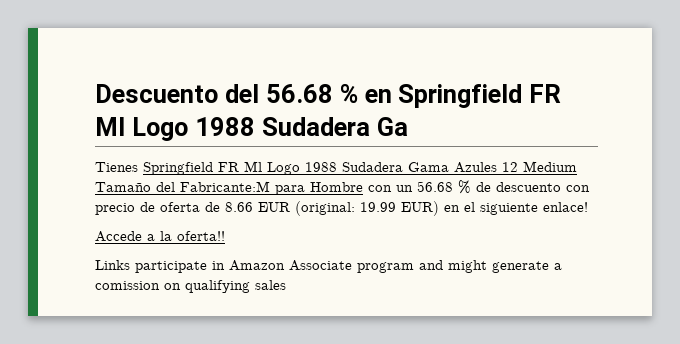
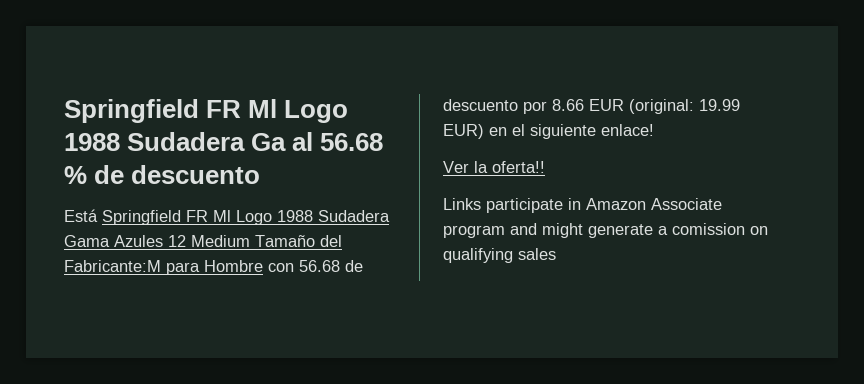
- Descuento del 56.68 % en Springfield FR Ml Logo 1988 Sudadera Ga
- Tienes Springfield FR Ml Logo 1988 Sudadera Gama Azules 12 Medium Tamaño del Fabricante:M para Hombre con un 56.68 % de descuento con precio de oferta de 8.66 EUR (original: 19.99 EUR) en el siguiente enlace!
+ Springfield FR Ml Logo 1988 Sudadera Ga al 56.68 % de descuento
+ Está Springfield FR Ml Logo 1988 Sudadera Gama Azules 12 Medium Tamaño del Fabricante:M para Hombre con 56.68 de descuento por 8.66 EUR (original: 19.99 EUR) en el siguiente enlace!
- Accede a la oferta!!
+ Ver la oferta!!

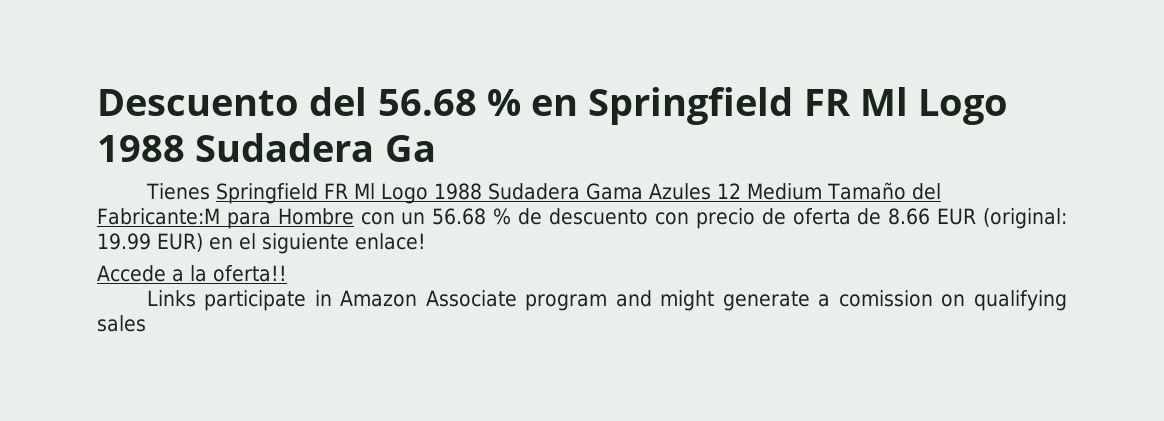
- Springfield FR Ml Logo 1988 Sudadera Ga al 56.68 % de descuento
- Está Springfield FR Ml Logo 1988 Sudadera Gama Azules 12 Medium Tamaño del Fabricante:M para Hombre con 56.68 de descuento por 8.66 EUR (original: 19.99 EUR) en el siguiente enlace!
+ Descuento del 56.68 % en Springfield FR Ml Logo 1988 Sudadera Ga
+ Tienes Springfield FR Ml Logo 1988 Sudadera Gama Azules 12 Medium Tamaño del Fabricante:M para Hombre con un 56.68 % de descuento con precio de oferta de 8.66 EUR (original: 19.99 EUR) en el siguiente enlace!
- Ver la oferta!!
+ Accede a la oferta!!

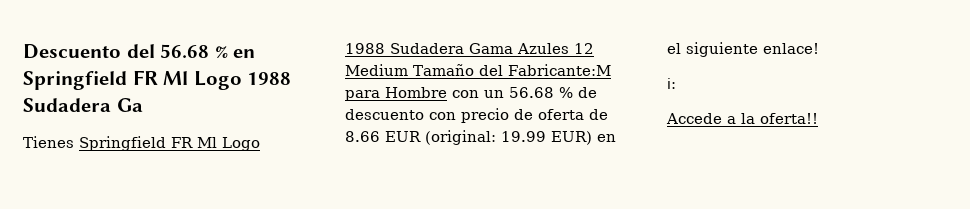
+ ℹ:
- Links participate in Amazon Associate program and might generate a comission on qualifying sales

